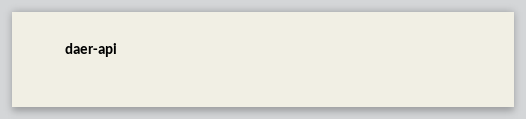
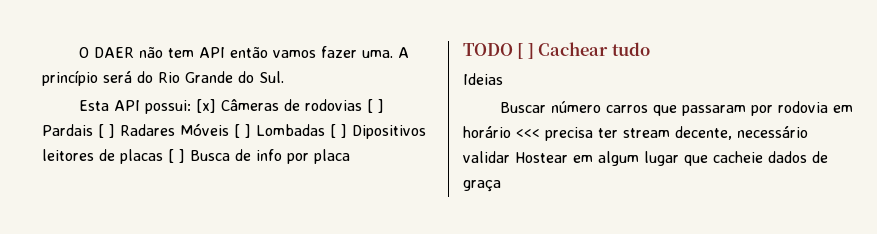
- daer-api
+ O DAER não tem API então vamos fazer uma. A princípio será do Rio Grande do Sul.
+ Esta API possui: [x] Câmeras de rodovias [ ] Pardais [ ] Radares Móveis [ ] Lombadas [ ] Dipositivos leitores de placas [ ] Busca de info por placa
+ TODO [ ] Cachear tudo
+ Ideias
+ Buscar número carros que passaram por rodovia em horário <<< precisa ter stream decente, necessário validar Hostear em algum lugar que cacheie dados de graça

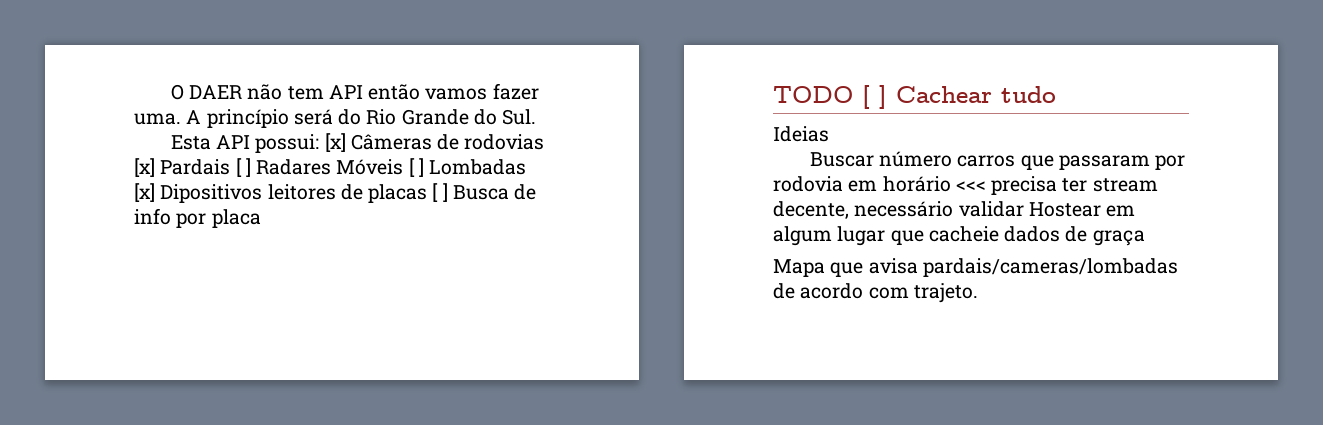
- Esta API possui: [x] Câmeras de rodovias [ ] Pardais [ ] Radares Móveis [ ] Lombadas [ ] Dipositivos leitores de placas [ ] Busca de info por placa
+ Esta API possui: [x] Câmeras de rodovias [x] Pardais [ ] Radares Móveis [ ] Lombadas [x] Dipositivos leitores de placas [ ] Busca de info por placa
+ Mapa que avisa pardais/cameras/lombadas de acordo com trajeto.

